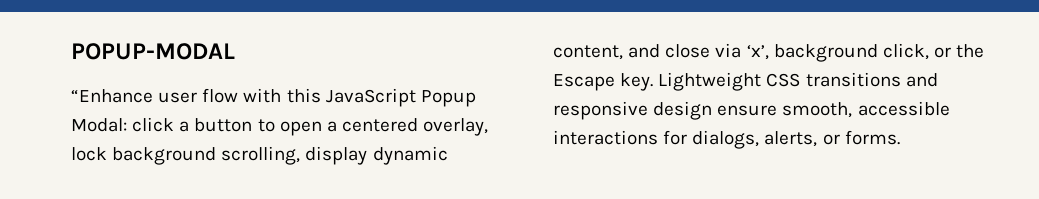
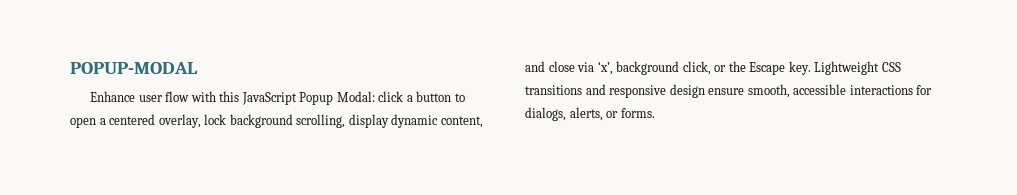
- “Enhance user flow with this JavaScript Popup Modal: click a button to open a centered overlay, lock background scrolling, display dynamic content, and close via ‘x’, background click, or the Escape key.
+ Enhance user flow with this JavaScript Popup Modal: click a button to open a centered overlay, lock background scrolling, display dynamic content, and close via ‘x’, background click, or the Escape key.

